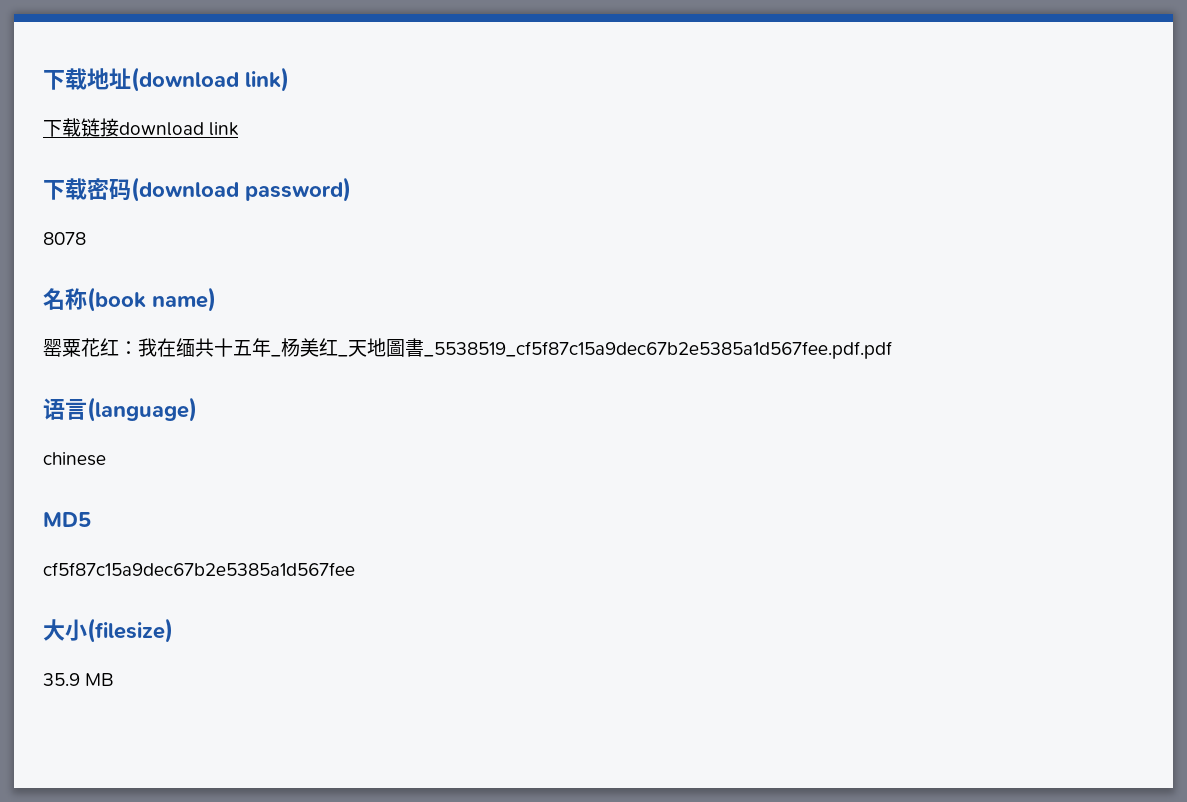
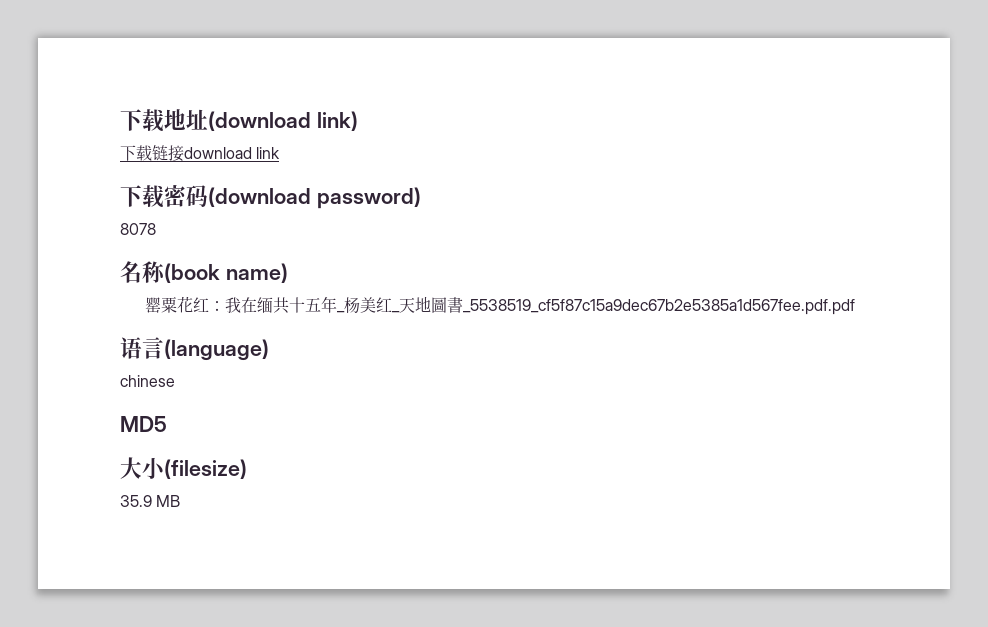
- cf5f87c15a9dec67b2e5385a1d567fee

